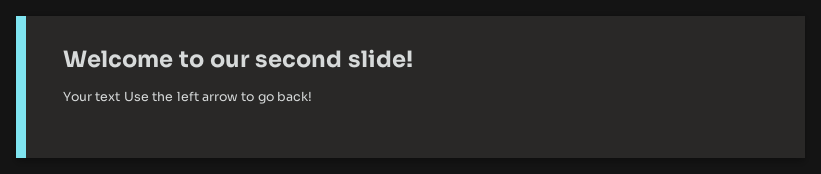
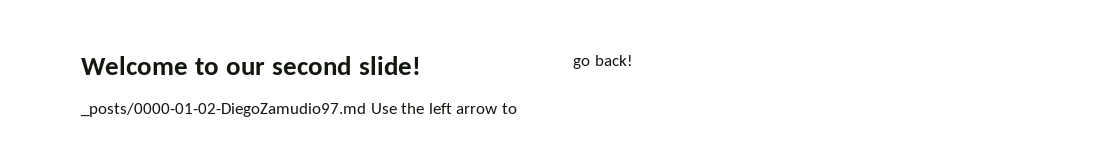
- Your text Use the left arrow to go back!
+ _posts/0000-01-02-DiegoZamudio97.md Use the left arrow to go back!

